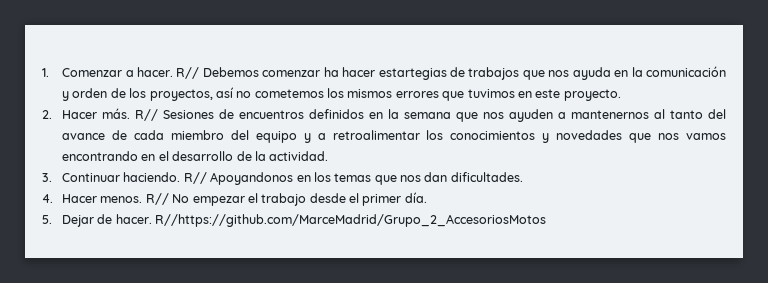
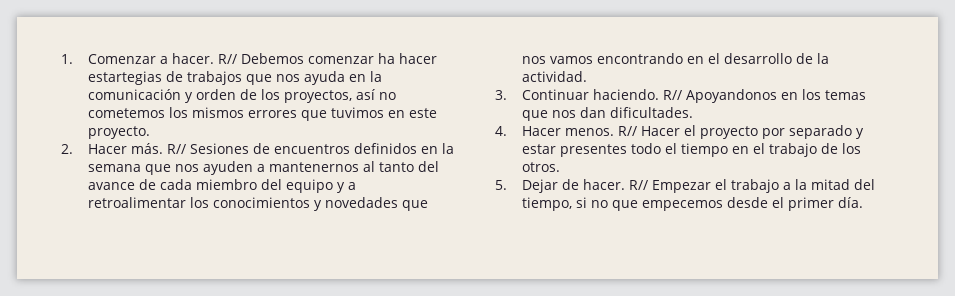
- R// No empezar el trabajo desde el primer día.
- 5. Dejar de hacer. R//https://github.com/MarceMadrid/Grupo_2_AccesoriosMotos
+ R// Hacer el proyecto por separado y estar presentes todo el tiempo en el trabajo de los otros.
+ 5. Dejar de hacer. R// Empezar el trabajo a la mitad del tiempo, si no que empecemos desde el primer día.

